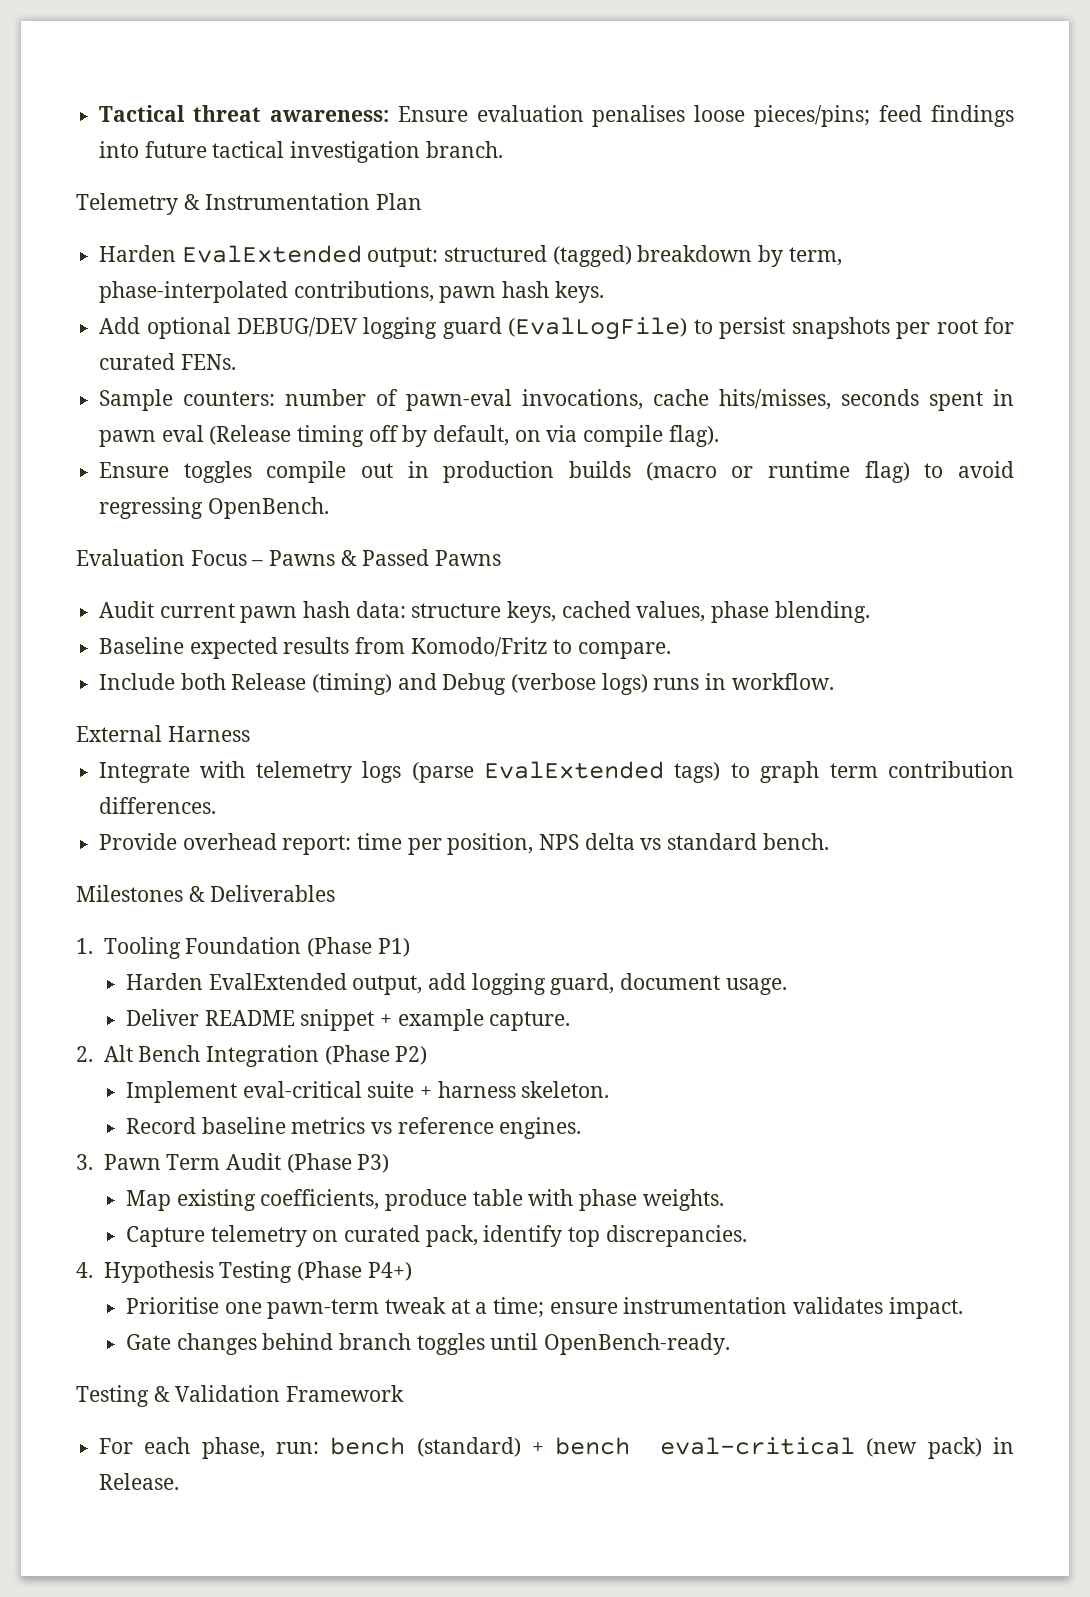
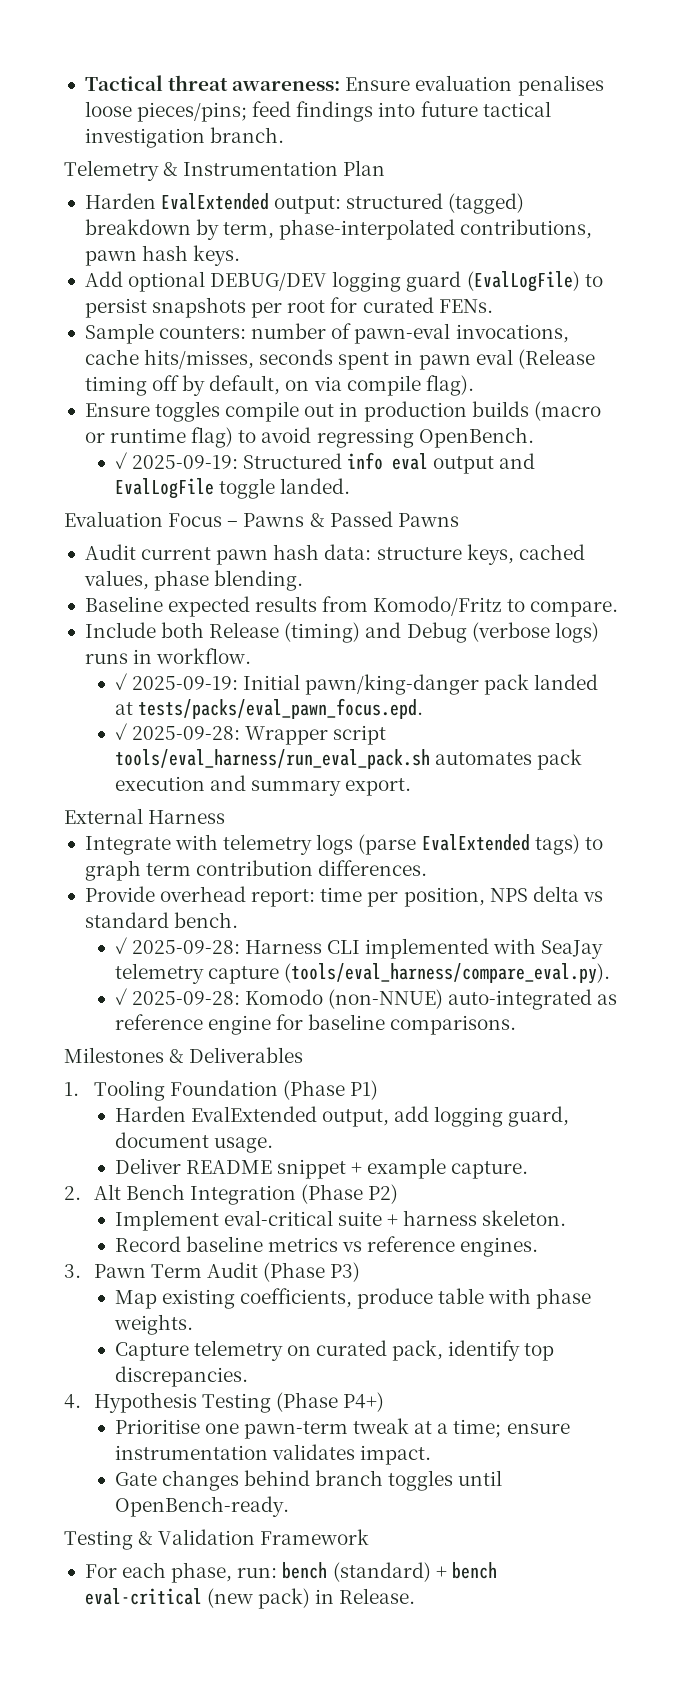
+ ✓ 2025-09-19: Structured info eval output and EvalLogFile toggle landed.
+ ✓ 2025-09-19: Initial pawn/king-danger pack landed at tests/packs/eval_pawn_focus.epd.
+ ✓ 2025-09-28: Wrapper script tools/eval_harness/run_eval_pack.sh automates pack execution and summary export.
+ ✓ 2025-09-28: Harness CLI implemented with SeaJay telemetry capture (tools/eval_harness/compare_eval.py).
+ ✓ 2025-09-28: Komodo (non-NNUE) auto-integrated as reference engine for baseline comparisons.

